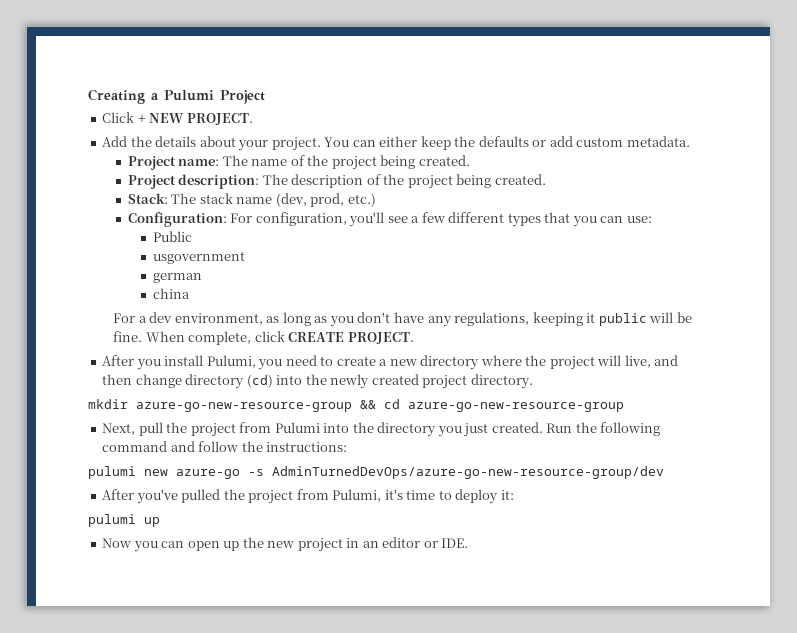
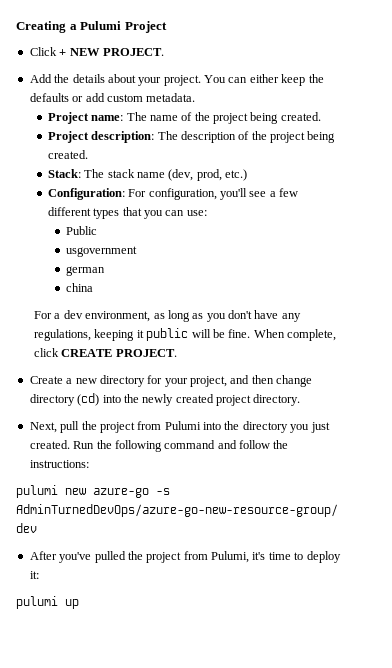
- After you install Pulumi, you need to create a new directory where the project will live, and then change directory (cd) into the newly created project directory.
+ Create a new directory for your project, and then change directory (cd) into the newly created project directory.
- mkdir azure-go-new-resource-group && cd azure-go-new-resource-group
- Now you can open up the new project in an editor or IDE.

